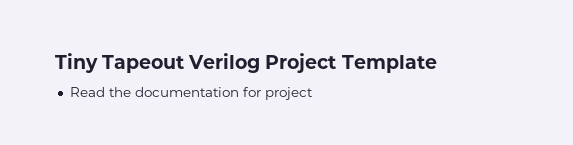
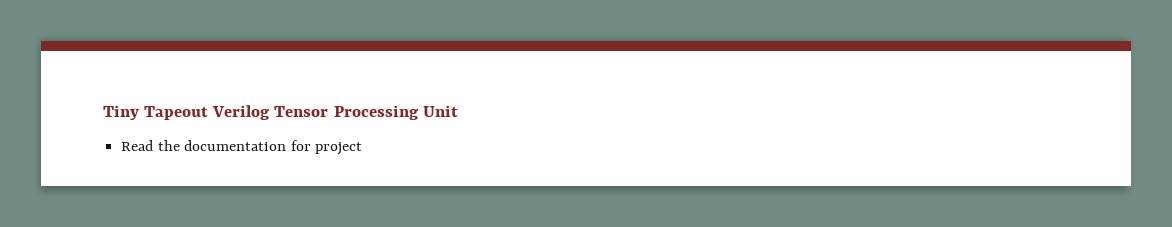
- Tiny Tapeout Verilog Project Template
+ Tiny Tapeout Verilog Tensor Processing Unit

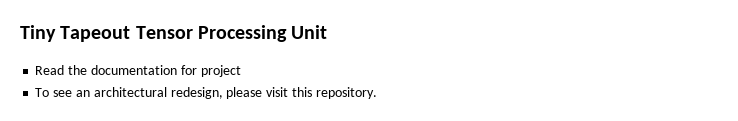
- Tiny Tapeout Verilog Tensor Processing Unit
+ Tiny Tapeout Tensor Processing Unit
+ To see an architectural redesign, please visit this repository.

